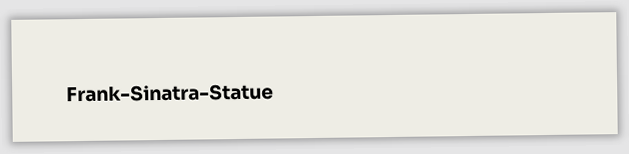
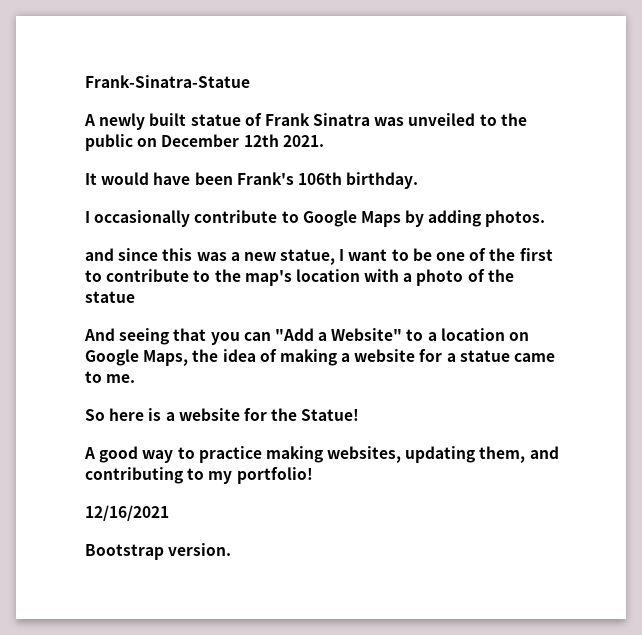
+ A newly built statue of Frank Sinatra was unveiled to the public on December 12th 2021.
+ It would have been Frank's 106th birthday.
+ I occasionally contribute to Google Maps by adding photos.
+ and since this was a new statue, I want to be one of the first to contribute to the map's location with a photo of the statue
+ And seeing that you can "Add a Website" to a location on Google Maps, the idea of making a website for a statue came to me.
+ So here is a website for the Statue!
+ A good way to practice making websites, updating them, and contributing to my portfolio!
+ 12/16/2021
+ Bootstrap version.

